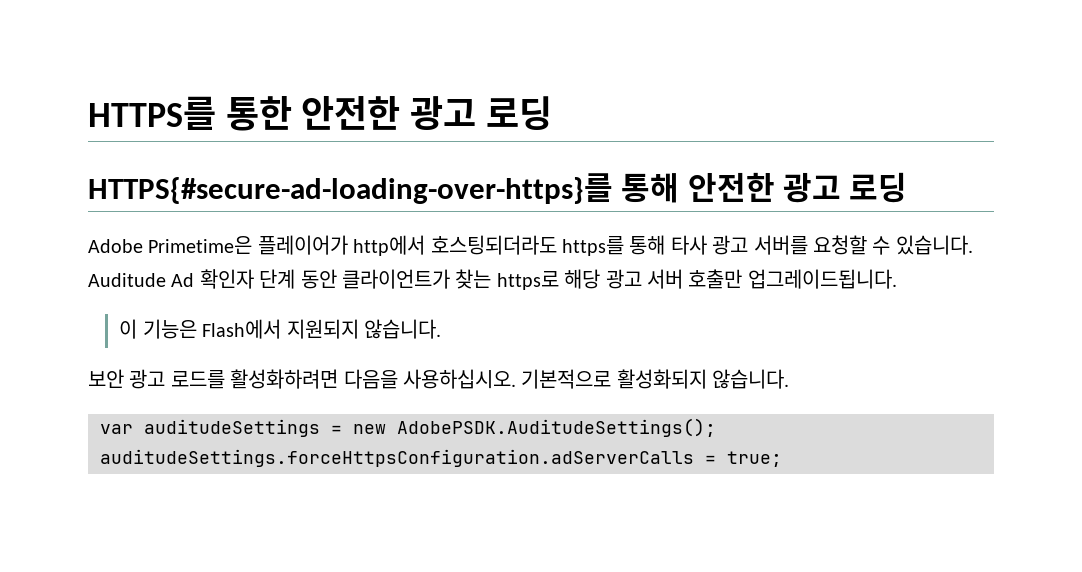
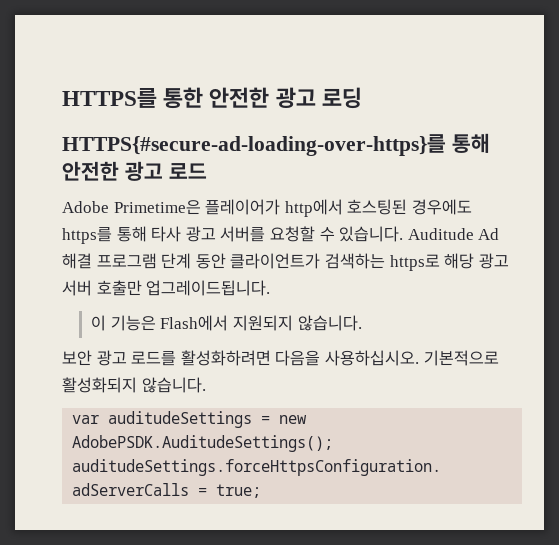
- HTTPS{#secure-ad-loading-over-https}를 통해 안전한 광고 로딩
+ HTTPS{#secure-ad-loading-over-https}를 통해 안전한 광고 로드
- Adobe Primetime은 플레이어가 http에서 호스팅되더라도 https를 통해 타사 광고 서버를 요청할 수 있습니다.
+ Adobe Primetime은 플레이어가 http에서 호스팅된 경우에도 https를 통해 타사 광고 서버를 요청할 수 있습니다.
- Auditude Ad 확인자 단계 동안 클라이언트가 찾는 https로 해당 광고 서버 호출만 업그레이드됩니다.
+ Auditude Ad 해결 프로그램 단계 동안 클라이언트가 검색하는 https로 해당 광고 서버 호출만 업그레이드됩니다.

